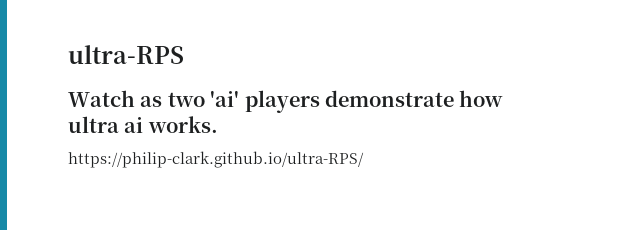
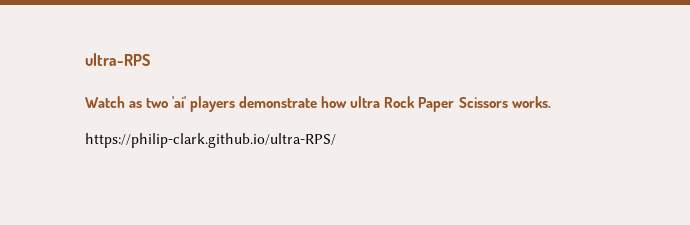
- Watch as two 'ai' players demonstrate how ultra ai works.
+ Watch as two 'ai' players demonstrate how ultra Rock Paper Scissors works.

